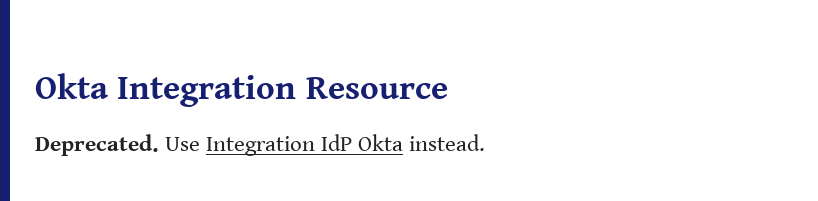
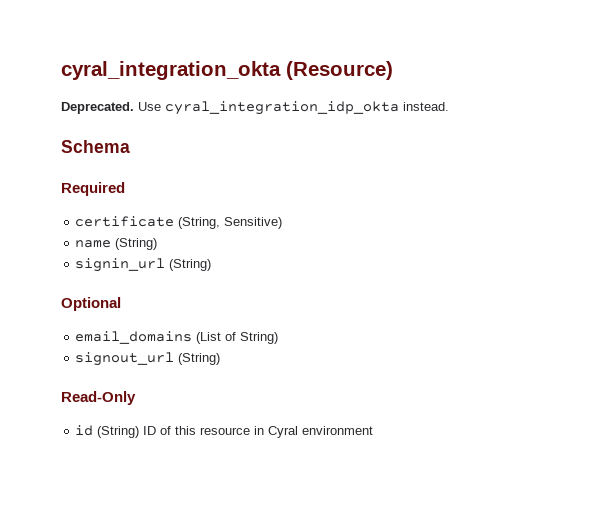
- Okta Integration Resource
+ cyral_integration_okta (Resource)
- Use Integration IdP Okta instead.
+ Use cyral_integration_idp_okta instead.
+ Schema
+ Required
+ certificate (String, Sensitive)
+ name (String)
+ signin_url (String)
+ Optional
+ email_domains (List of String)
+ signout_url (String)
+ Read-Only
+ id (String) ID of this resource in Cyral environment

